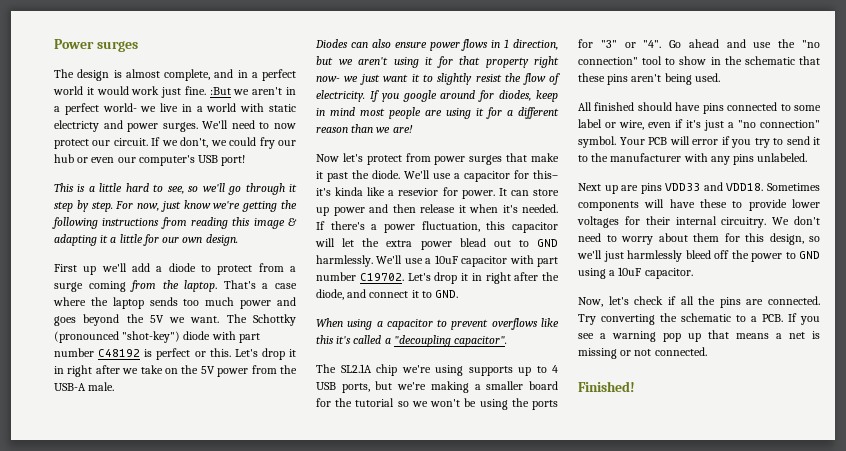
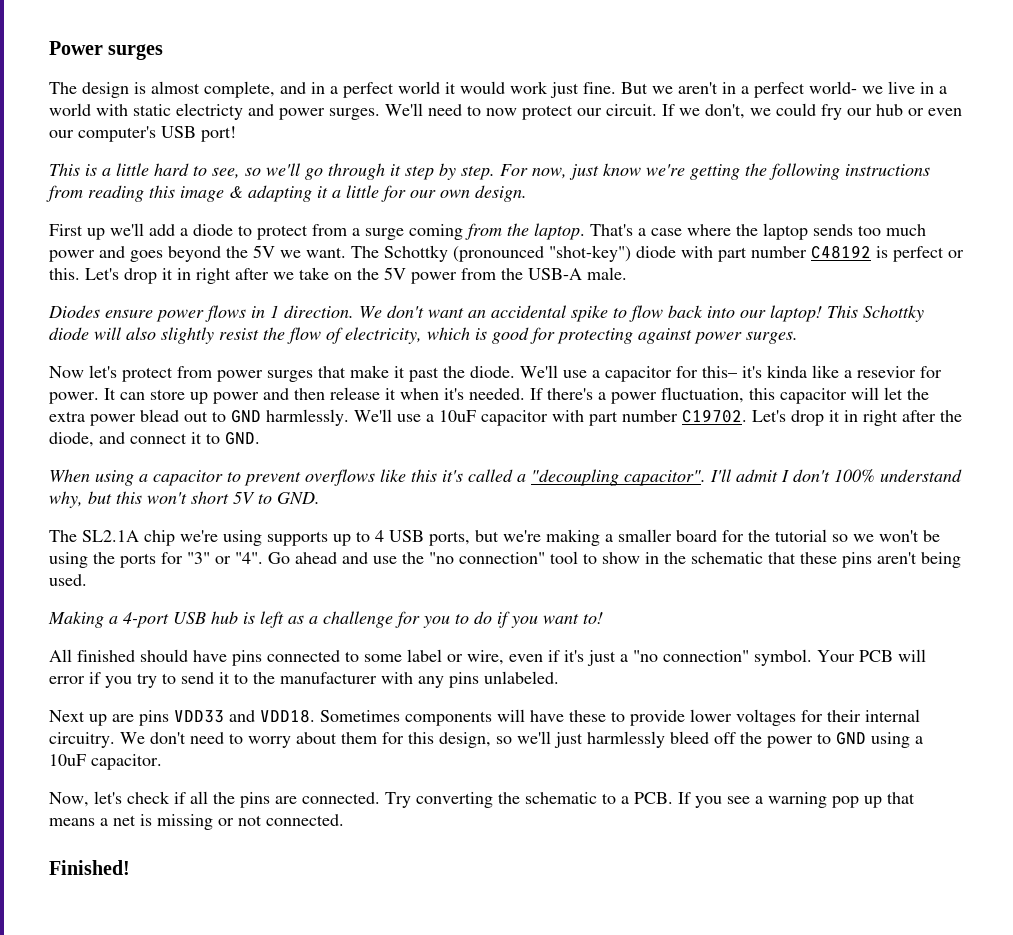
- The design is almost complete, and in a perfect world it would work just fine. :But we aren't in a perfect world- we live in a world with static electricty and power surges.
+ The design is almost complete, and in a perfect world it would work just fine. But we aren't in a perfect world- we live in a world with static electricty and power surges.
- Diodes can also ensure power flows in 1 direction, but we aren't using it for that property right now- we just want it to slightly resist the flow of electricity. If you google around for diodes, keep in mind most people are using it for a different reason than we are!
+ Diodes ensure power flows in 1 direction. We don't want an accidental spike to flow back into our laptop! This Schottky diode will also slightly resist the flow of electricity, which is good for protecting against power surges.
+ I'll admit I don't 100% understand why, but this won't short 5V to GND.
+ Making a 4-port USB hub is left as a challenge for you to do if you want to!

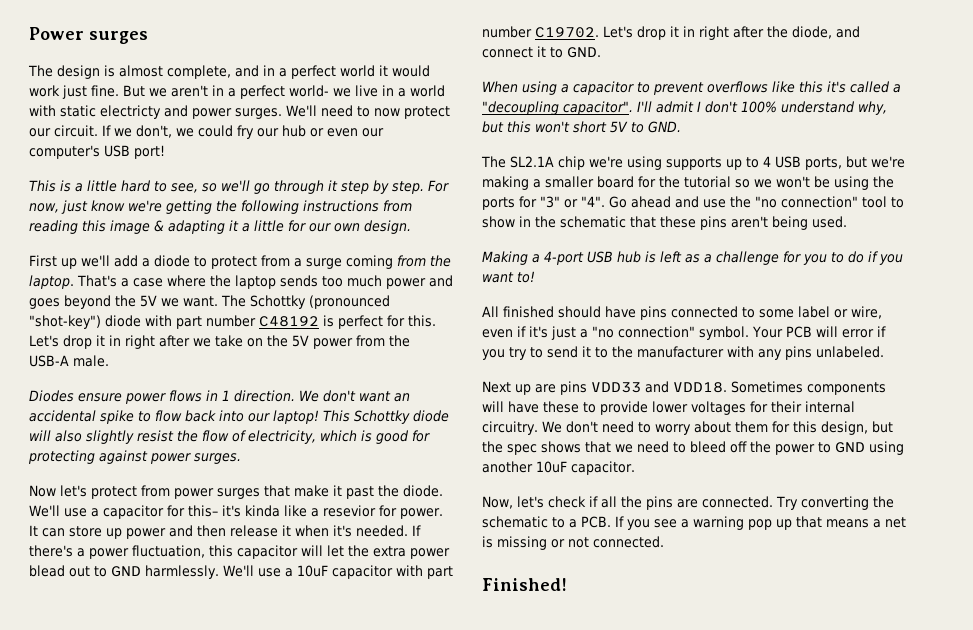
- The Schottky (pronounced "shot-key") diode with part number C48192 is perfect or this.
+ The Schottky (pronounced "shot-key") diode with part number C48192 is perfect for this.
- We don't need to worry about them for this design, so we'll just harmlessly bleed off the power to GND using a 10uF capacitor.
+ We don't need to worry about them for this design, but the spec shows that we need to bleed off the power to GND using another 10uF capacitor.

